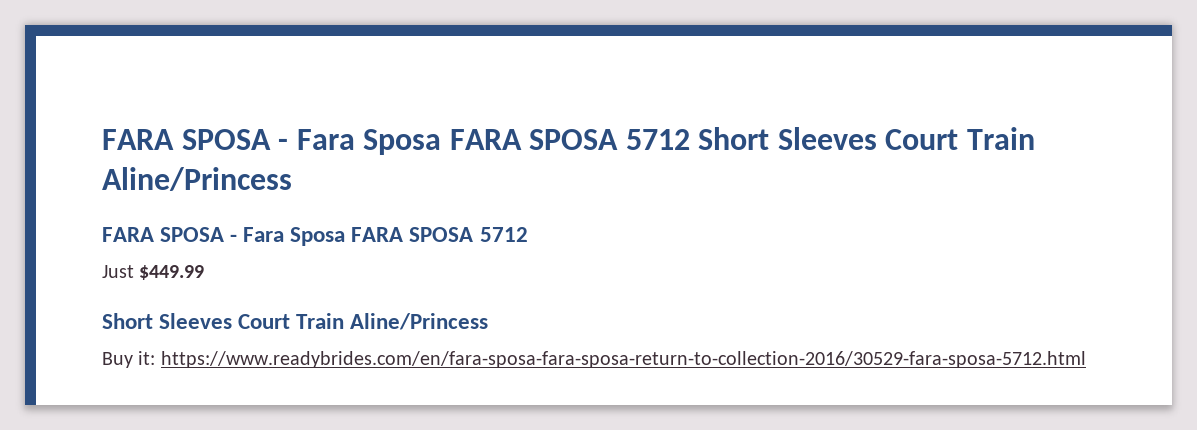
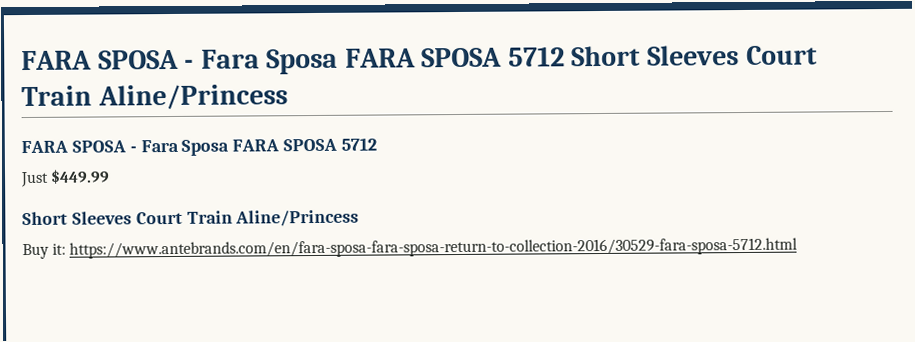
- Buy it: https://www.readybrides.com/en/fara-sposa-fara-sposa-return-to-collection-2016/30529-fara-sposa-5712.html
+ Buy it: https://www.antebrands.com/en/fara-sposa-fara-sposa-return-to-collection-2016/30529-fara-sposa-5712.html

